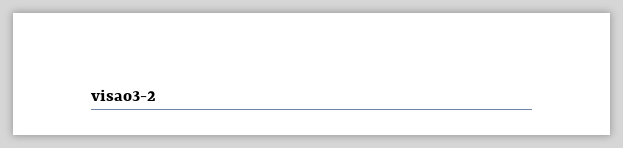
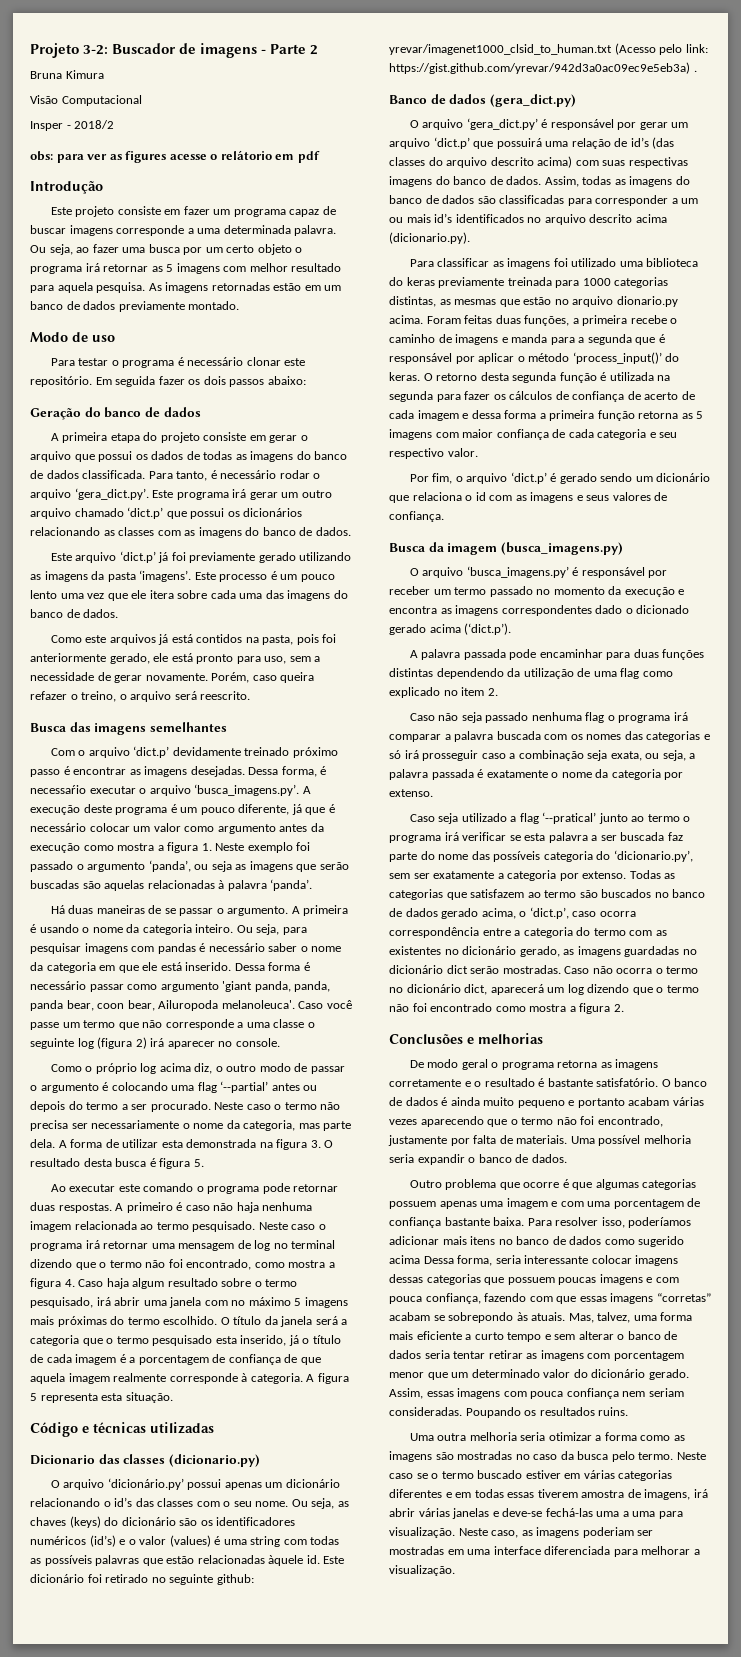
- visao3-2
+ Projeto 3-2: Buscador de imagens - Parte 2
+ Bruna Kimura
+ Visão Computacional
+ Insper - 2018/2
+ obs: para ver as figures acesse o relátorio em pdf
+ Introdução
+ Este projeto consiste em fazer um programa capaz de buscar imagens corresponde a uma determinada palavra. Ou seja, ao fazer uma busca por um certo objeto o programa irá retornar as 5 imagens com melhor resultado para aquela pesquisa. As imagens retornadas estão em um banco de dados previamente montado.
+ Modo de uso
+ Para testar o programa é necessário clonar este repositório. Em seguida fazer os dois passos abaixo:
+ Geração do banco de dados
+ A primeira etapa do projeto consiste em gerar o arquivo que possui os dados de todas as imagens do banco de dados classificada. Para tanto, é necessário rodar o arquivo ‘gera_dict.py’. Este programa irá gerar um outro arquivo chamado ‘dict.p’ que possui os dicionários relacionando as classes com as imagens do banco de dados.
+ Este arquivo ‘dict.p’ já foi previamente gerado utilizando as imagens da pasta ‘imagens’. Este processo é um pouco lento uma vez que ele itera sobre cada uma das imagens do banco de dados.
+ Como este arquivos já está contidos na pasta, pois foi anteriormente gerado, ele está pronto para uso, sem a necessidade de gerar novamente. Porém, caso queira refazer o treino, o arquivo será reescrito.
+ Busca das imagens semelhantes
+ Com o arquivo ‘dict.p’ devidamente treinado próximo passo é encontrar as imagens desejadas. Dessa forma, é necessaŕio executar o arquivo ‘busca_imagens.py’. A execução deste programa é um pouco diferente, já que é necessário colocar um valor como argumento antes da execução como mostra a figura 1. Neste exemplo foi passado o argumento ‘panda’, ou seja as imagens que serão buscadas são aquelas relacionadas à palavra ‘panda’.
+ Há duas maneiras de se passar o argumento. A primeira é usando o nome da categoria inteiro. Ou seja, para pesquisar imagens com pandas é necessário saber o nome da categoria em que ele está inserido. Dessa forma é necessário passar como argumento 'giant panda, panda, panda bear, coon bear, Ailuropoda melanoleuca'. Caso você passe um termo que não corresponde a uma classe o seguinte log (figura 2) irá aparecer no console.
+ Como o próprio log acima diz, o outro modo de passar o argumento é colocando uma flag ‘--partial’ antes ou depois do termo a ser procurado. Neste caso o termo não precisa ser necessariamente o nome da categoria, mas parte dela. A forma de utilizar esta demonstrada na figura 3. O resultado desta busca é figura 5.
+ Ao executar este comando o programa pode retornar duas respostas. A primeiro é caso não haja nenhuma imagem relacionada ao termo pesquisado. Neste caso o programa irá retornar uma mensagem de log no terminal dizendo que o termo não foi encontrado, como mostra a figura 4. Caso haja algum resultado sobre o termo pesquisado, irá abrir uma janela com no máximo 5 imagens mais próximas do termo escolhido. O título da janela será a categoria que o termo pesquisado esta inserido, já o título de cada imagem é a porcentagem de confiança de que aquela imagem realmente corresponde à categoria. A figura 5 representa esta situação.
+ Código e técnicas utilizadas
+ Dicionario das classes (dicionario.py)
+ O arquivo ‘dicionário.py’ possui apenas um dicionário relacionando o id’s das classes com o seu nome. Ou seja, as chaves (keys) do dicionário são os identificadores numéricos (id’s) e o valor (values) é uma string com todas as possíveis palavras que estão relacionadas àquele id. Este dicionário foi retirado no seguinte github: yrevar/imagenet1000_clsid_to_human.txt (Acesso pelo link: https://gist.github.com/yrevar/942d3a0ac09ec9e5eb3a) .
+ Banco de dados (gera_dict.py)
+ O arquivo ‘gera_dict.py’ é responsável por gerar um arquivo ‘dict.p’ que possuirá uma relação de id’s (das classes do arquivo descrito acima) com suas respectivas imagens do banco de dados. Assim, todas as imagens do banco de dados são classificadas para corresponder a um ou mais id’s identificados no arquivo descrito acima (dicionario.py).
+ Para classificar as imagens foi utilizado uma biblioteca do keras previamente treinada para 1000 categorias distintas, as mesmas que estão no arquivo dionario.py acima. Foram feitas duas funções, a primeira recebe o caminho de imagens e manda para a segunda que é responsável por aplicar o método ‘process_input()’ do keras. O retorno desta segunda função é utilizada na segunda para fazer os cálculos de confiança de acerto de cada imagem e dessa forma a primeira função retorna as 5 imagens com maior confiança de cada categoria e seu respectivo valor.
+ Por fim, o arquivo ‘dict.p’ é gerado sendo um dicionário que relaciona o id com as imagens e seus valores de confiança.
+ Busca da imagem (busca_imagens.py)
+ O arquivo ‘busca_imagens.py’ é responsável por receber um termo passado no momento da execução e encontra as imagens correspondentes dado o dicionado gerado acima (‘dict.p’).
+ A palavra passada pode encaminhar para duas funções distintas dependendo da utilização de uma flag como explicado no item 2.
+ Caso não seja passado nenhuma flag o programa irá comparar a palavra buscada com os nomes das categorias e só irá prosseguir caso a combinação seja exata, ou seja, a palavra passada é exatamente o nome da categoria por extenso.
+ Caso seja utilizado a flag ‘--pratical’ junto ao termo o programa irá verificar se esta palavra a ser buscada faz parte do nome das possíveis categoria do ‘dicionario.py’, sem ser exatamente a categoria por extenso. Todas as categorias que satisfazem ao termo são buscados no banco de dados gerado acima, o ‘dict.p’, caso ocorra correspondência entre a categoria do termo com as existentes no dicionário gerado, as imagens guardadas no dicionário dict serão mostradas. Caso não ocorra o termo no dicionário dict, aparecerá um log dizendo que o termo não foi encontrado como mostra a figura 2.
+ Conclusões e melhorias
+ De modo geral o programa retorna as imagens corretamente e o resultado é bastante satisfatório. O banco de dados é ainda muito pequeno e portanto acabam várias vezes aparecendo que o termo não foi encontrado, justamente por falta de materiais. Uma possível melhoria seria expandir o banco de dados.
+ Outro problema que ocorre é que algumas categorias possuem apenas uma imagem e com uma porcentagem de confiança bastante baixa. Para resolver isso, poderíamos adicionar mais itens no banco de dados como sugerido acima Dessa forma, seria interessante colocar imagens dessas categorias que possuem poucas imagens e com pouca confiança, fazendo com que essas imagens “corretas” acabam se sobrepondo às atuais. Mas, talvez, uma forma mais eficiente a curto tempo e sem alterar o banco de dados seria tentar retirar as imagens com porcentagem menor que um determinado valor do dicionário gerado. Assim, essas imagens com pouca confiança nem seriam consideradas. Poupando os resultados ruins.
+ Uma outra melhoria seria otimizar a forma como as imagens são mostradas no caso da busca pelo termo. Neste caso se o termo buscado estiver em várias categorias diferentes e em todas essas tiverem amostra de imagens, irá abrir várias janelas e deve-se fechá-las uma a uma para visualização. Neste caso, as imagens poderiam ser mostradas em uma interface diferenciada para melhorar a visualização.

